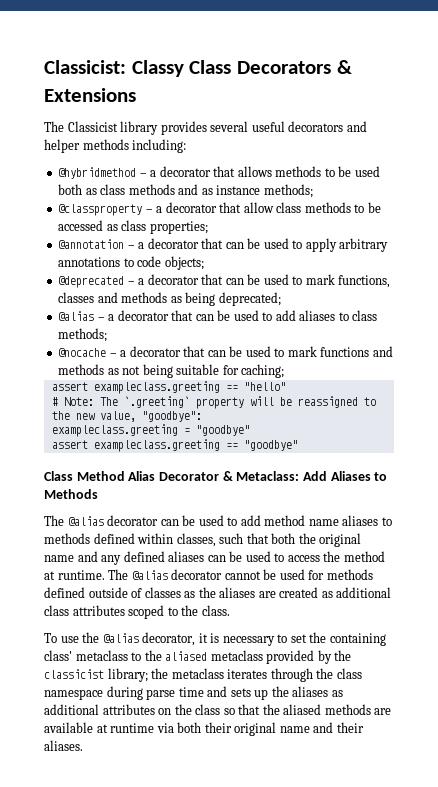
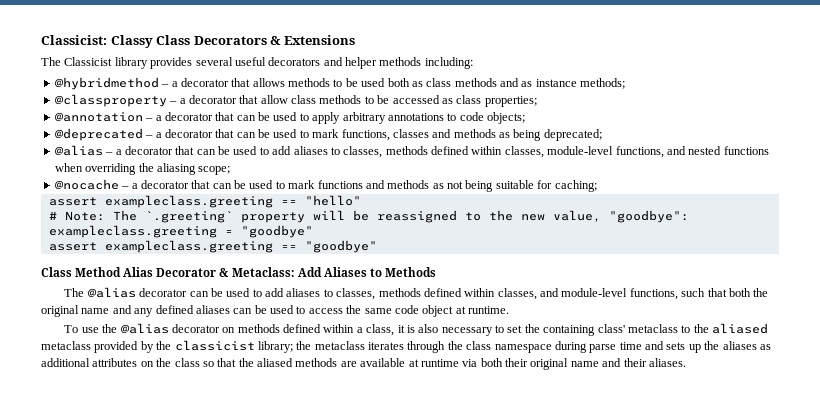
- @alias – a decorator that can be used to add aliases to class methods;
+ @alias – a decorator that can be used to add aliases to classes, methods defined within classes, module-level functions, and nested functions when overriding the aliasing scope;
- The @alias decorator can be used to add method name aliases to methods defined within classes, such that both the original name and any defined aliases can be used to access the method at runtime. The @alias decorator cannot be used for methods defined outside of classes as the aliases are created as additional class attributes scoped to the class.
- To use the @alias decorator, it is necessary to set the containing class' metaclass to the aliased metaclass provided by the classicist library;
+ The @alias decorator can be used to add aliases to classes, methods defined within classes, and module-level functions, such that both the original name and any defined aliases can be used to access the same code object at runtime.
+ To use the @alias decorator on methods defined within a class, it is also necessary to set the containing class' metaclass to the aliased metaclass provided by the classicist library;

